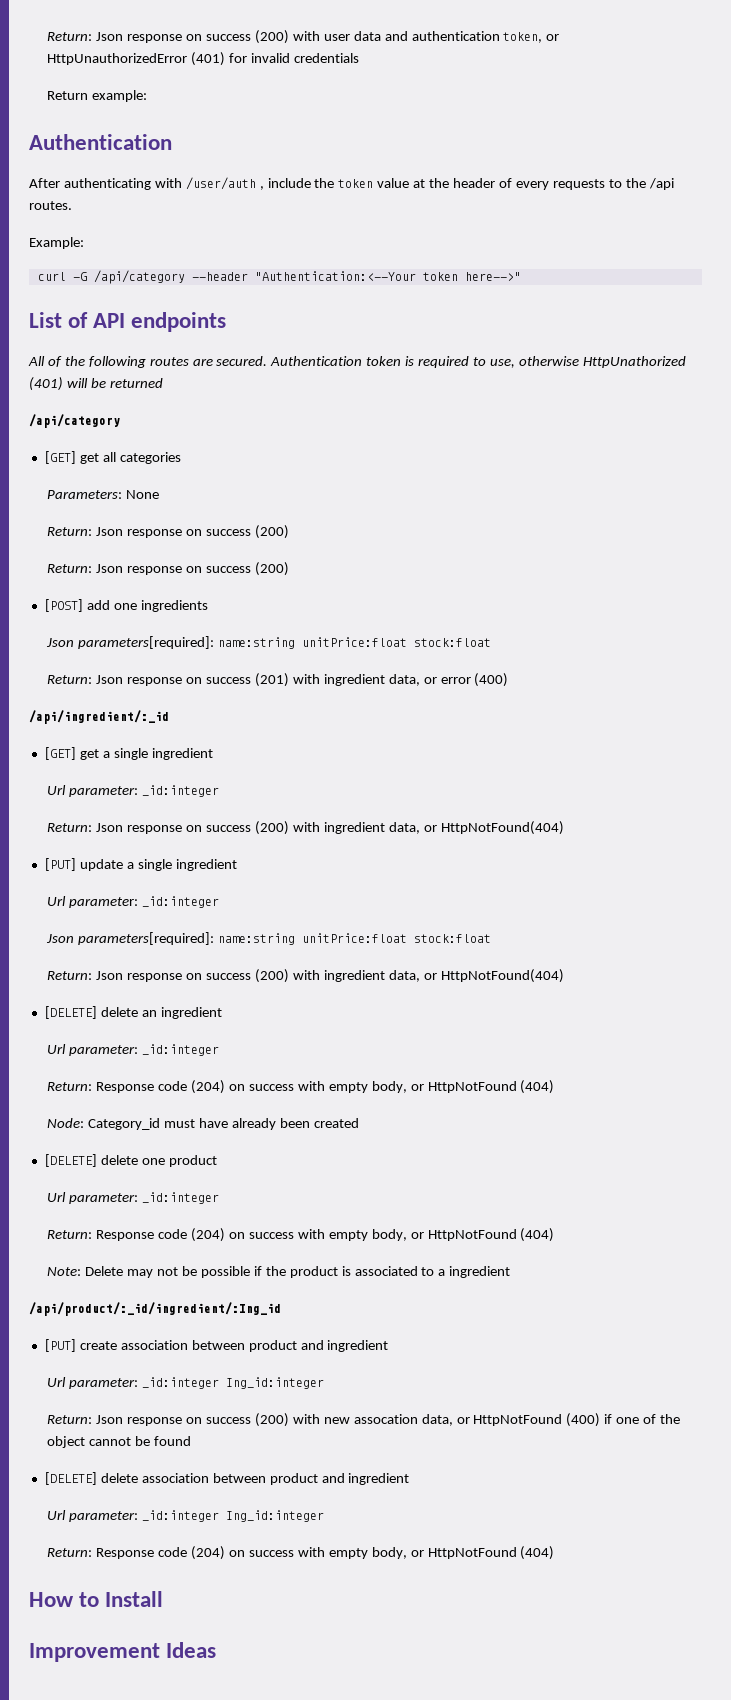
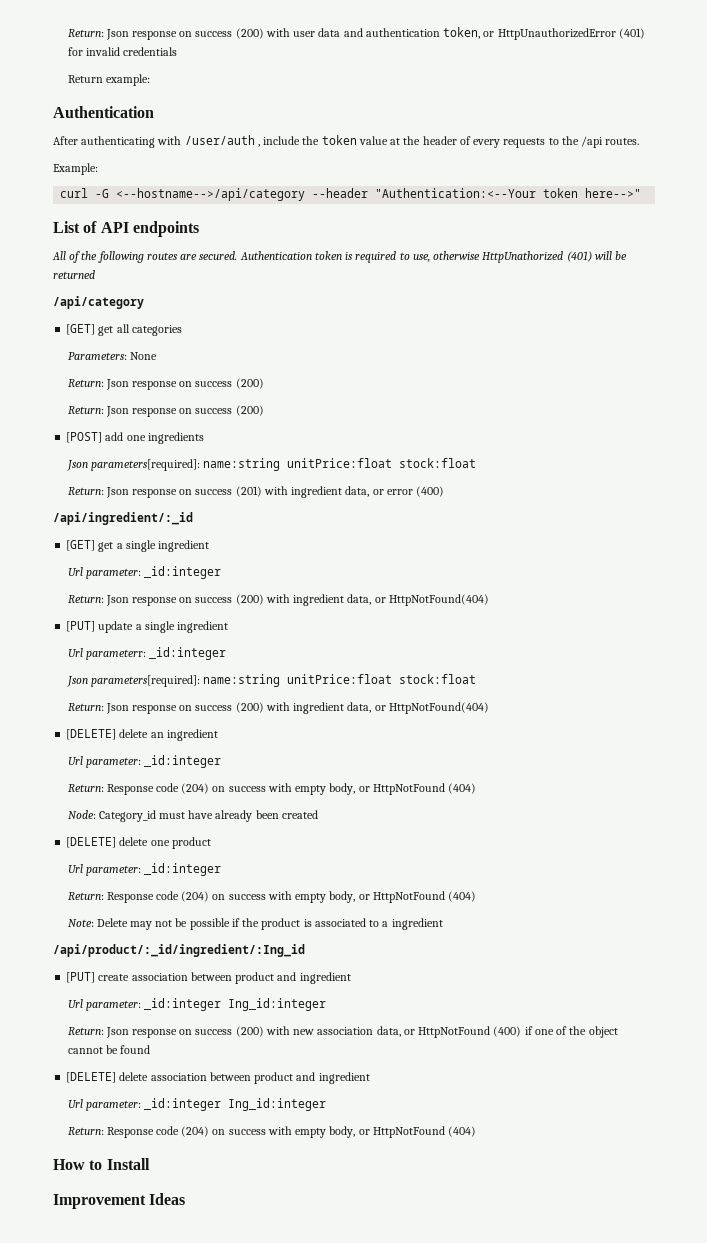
- curl -G /api/category --header "Authentication:<--Your token here-->"
+ curl -G <--hostname-->/api/category --header "Authentication:<--Your token here-->"
  [PUT] update a single ingredient
- Url parameter: _id:integer
+ Url parameterr: _id:integer
- Return: Json response on success (200) with new assocation data, or HttpNotFound (400) if one of the object cannot be found
+ Return: Json response on success (200) with new association data, or HttpNotFound (400) if one of the object cannot be found

